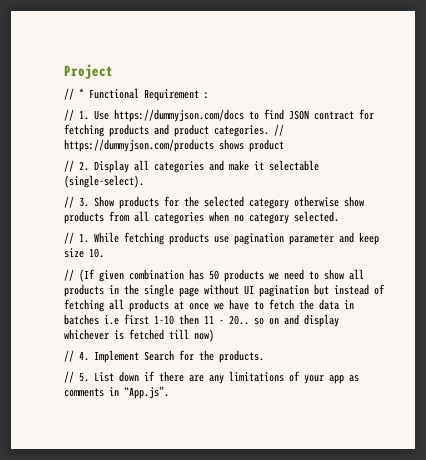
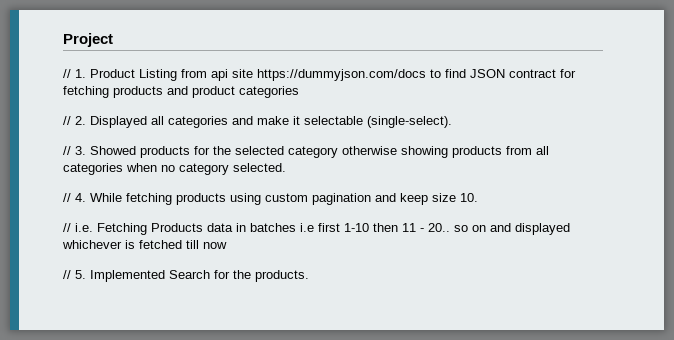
- // * Functional Requirement :
- // 1. Use https://dummyjson.com/docs to find JSON contract for fetching products and product categories. // https://dummyjson.com/products shows product
+ // 1. Product Listing from api site https://dummyjson.com/docs to find JSON contract for fetching products and product categories
- // 2. Display all categories and make it selectable (single-select).
+ // 2. Displayed all categories and make it selectable (single-select).
- // 3. Show products for the selected category otherwise show products from all categories when no category selected.
+ // 3. Showed products for the selected category otherwise showing products from all categories when no category selected.
- // 1. While fetching products use pagination parameter and keep size 10.
+ // 4. While fetching products using custom pagination and keep size 10.
- // (If given combination has 50 products we need to show all products in the single page without UI pagination but instead of fetching all products at once we have to fetch the data in batches i.e first 1-10 then 11 - 20.. so on and display whichever is fetched till now)
- // 4. Implement Search for the products.
+ // i.e. Fetching Products data in batches i.e first 1-10 then 11 - 20.. so on and displayed whichever is fetched till now
+ // 5. Implemented Search for the products.
- // 5. List down if there are any limitations of your app as comments in “App.js”.

